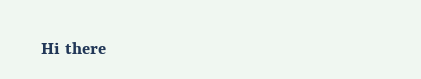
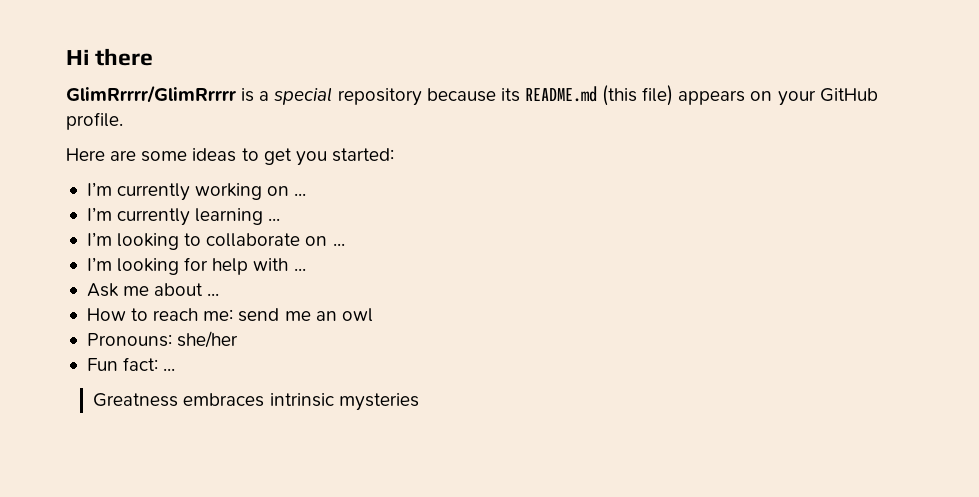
+ GlimRrrrr/GlimRrrrr is a special repository because its README.md (this file) appears on your GitHub profile.
+ Here are some ideas to get you started:
+ I’m currently working on ...
+ I’m currently learning ...
+ I’m looking to collaborate on ...
+ I’m looking for help with ...
+ Ask me about ...
+ How to reach me: send me an owl
+ Pronouns: she/her
+ Fun fact: ...
+ Greatness embraces intrinsic mysteries

